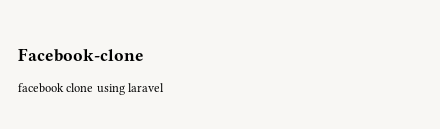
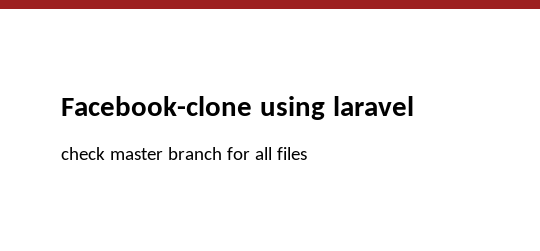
- Facebook-clone
- facebook clone using laravel
+ Facebook-clone using laravel
+ check master branch for all files

